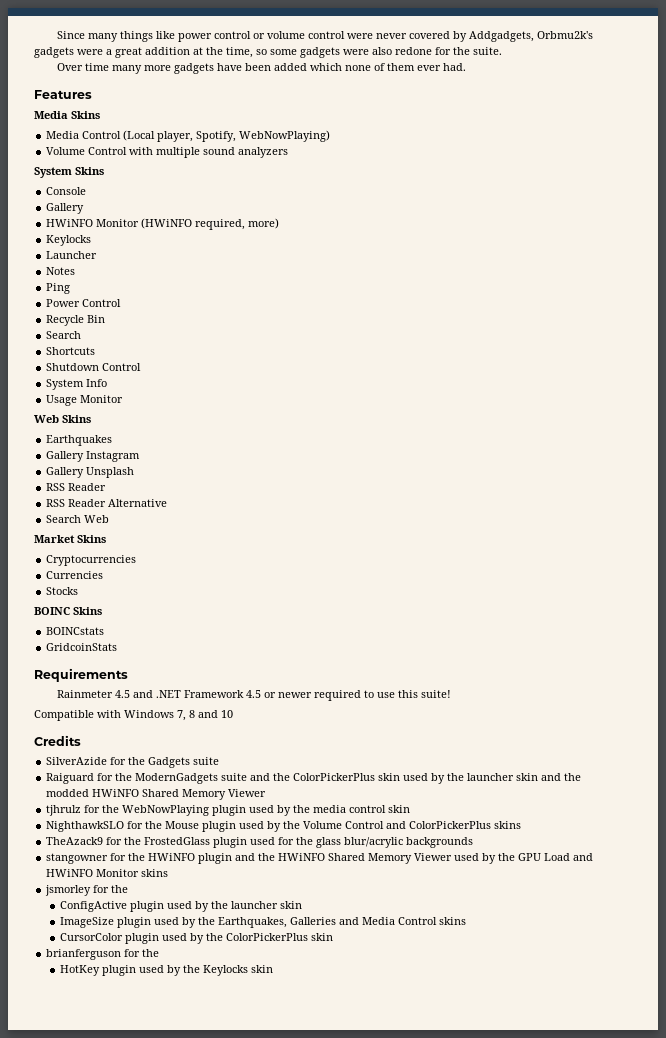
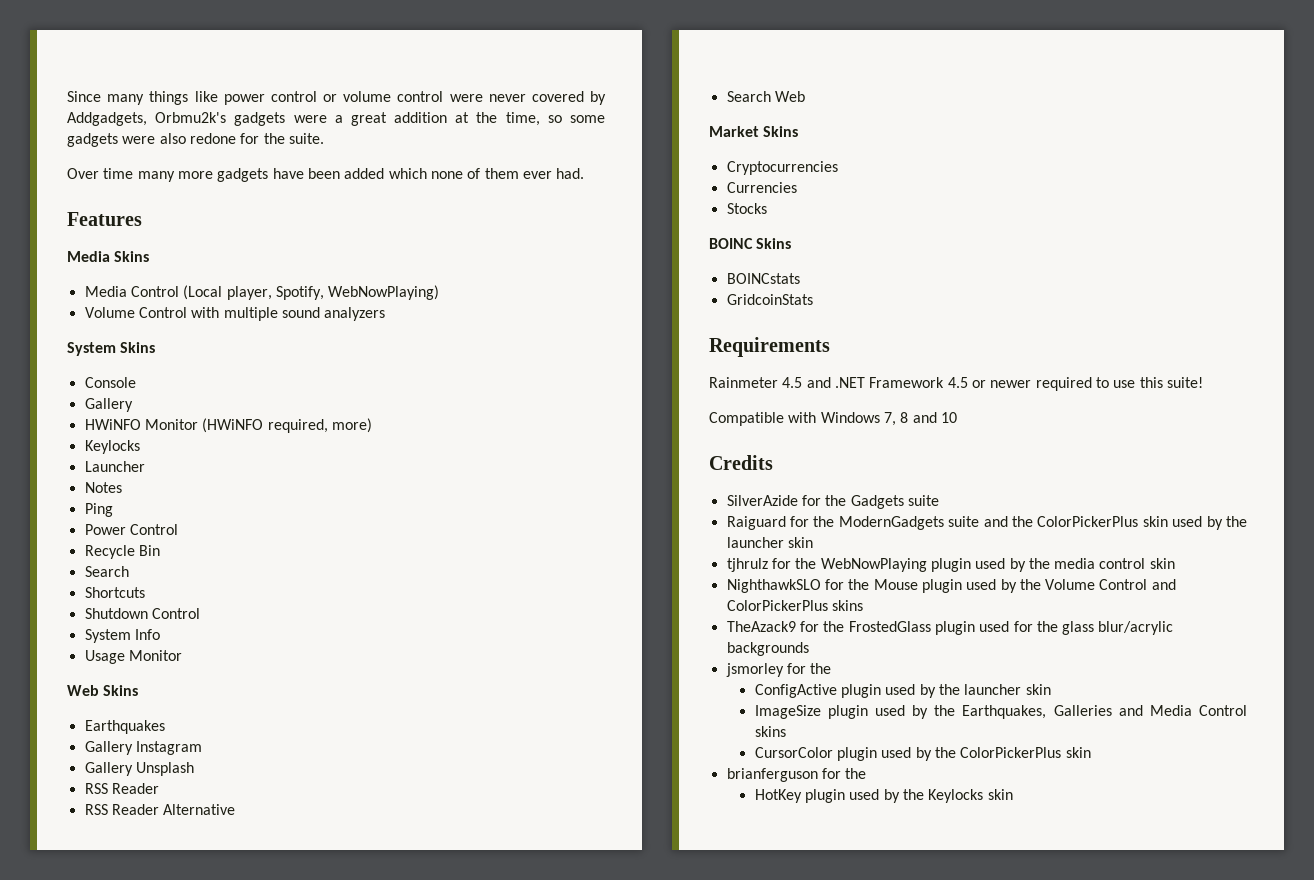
- Raiguard for the ModernGadgets suite and the ColorPickerPlus skin used by the launcher skin and the modded HWiNFO Shared Memory Viewer
+ Raiguard for the ModernGadgets suite and the ColorPickerPlus skin used by the launcher skin
- stangowner for the HWiNFO plugin and the HWiNFO Shared Memory Viewer used by the GPU Load and HWiNFO Monitor skins

